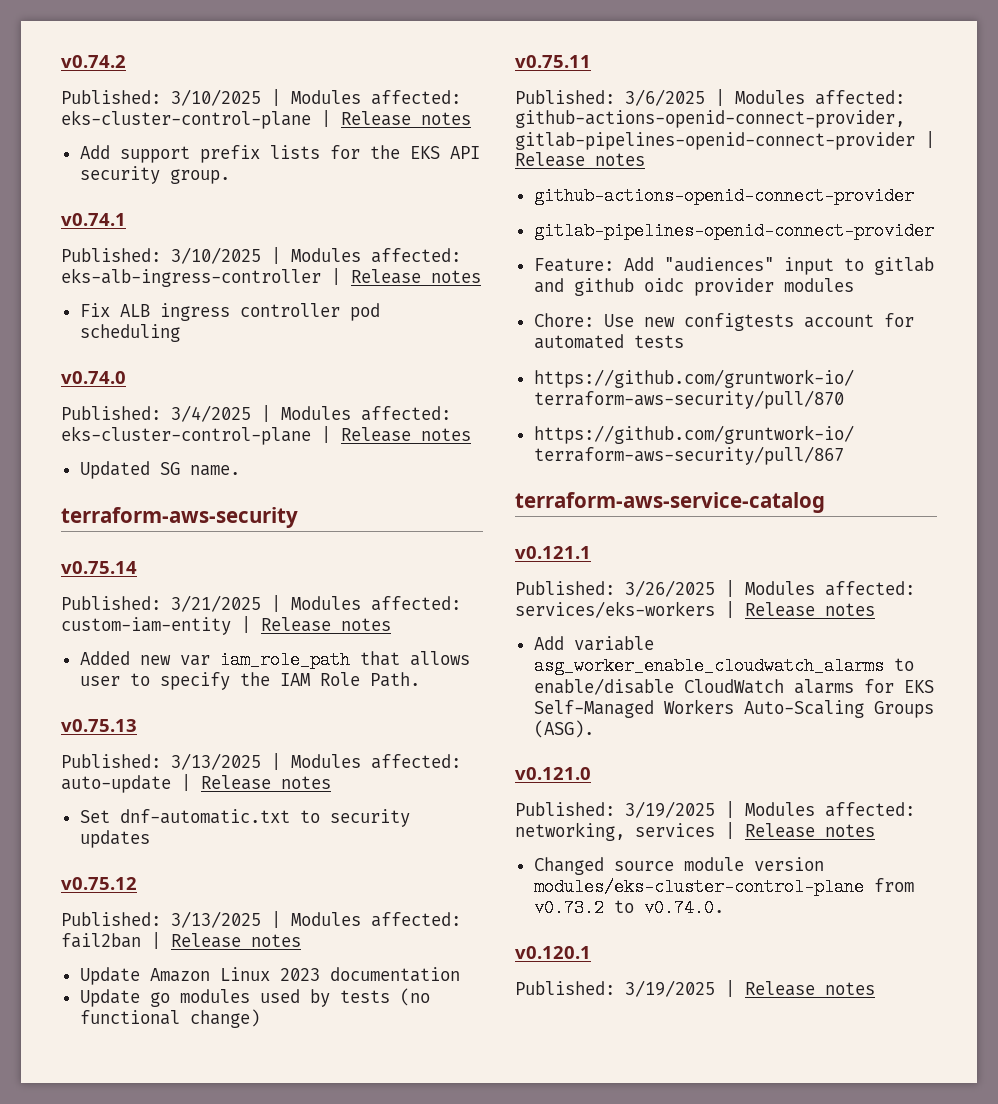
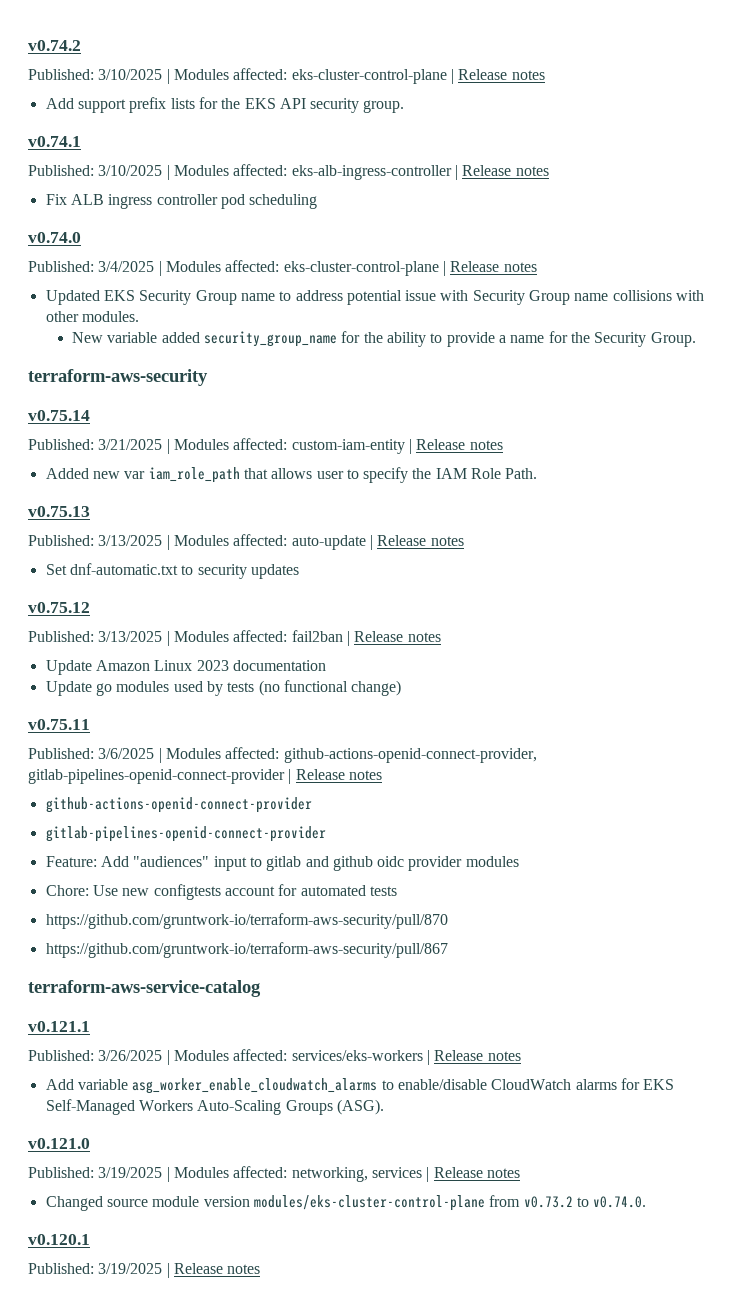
- Updated SG name.
+ Updated EKS Security Group name to address potential issue with Security Group name collisions with other modules.
+ New variable added security_group_name for the ability to provide a name for the Security Group.

